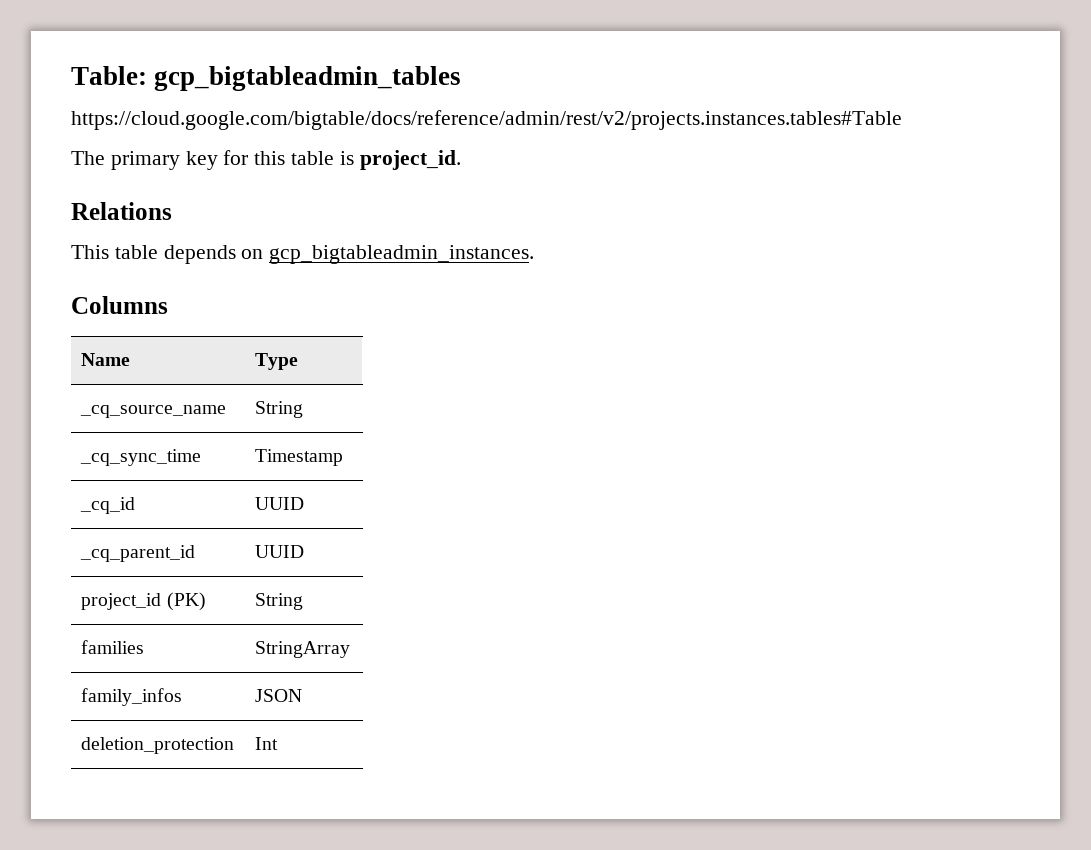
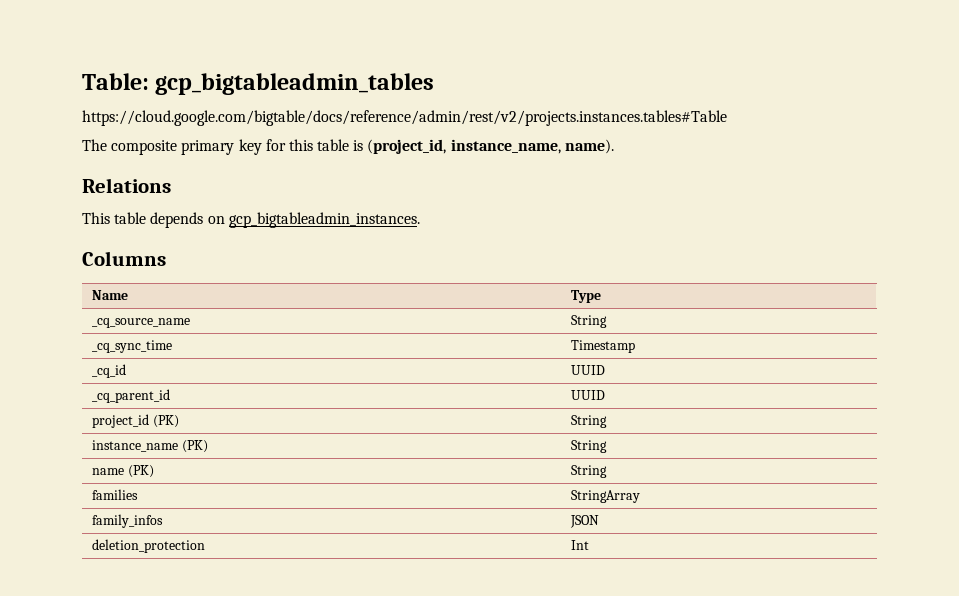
- The primary key for this table is project_id.
+ The composite primary key for this table is (project_id, instance_name, name).
+ instance_name (PK) | String
+ name (PK) | String

